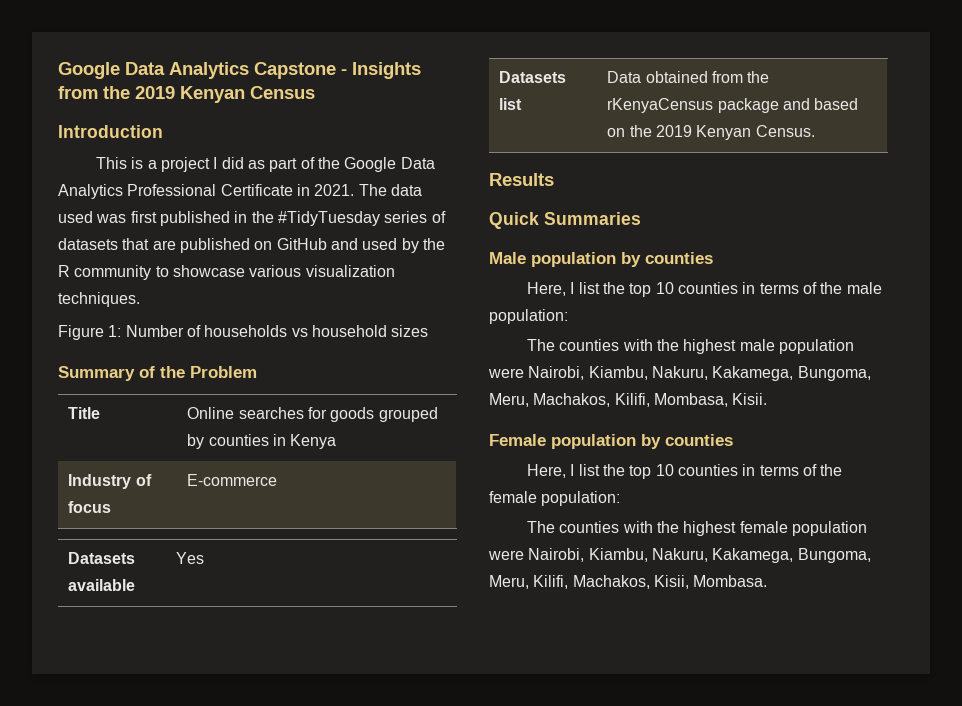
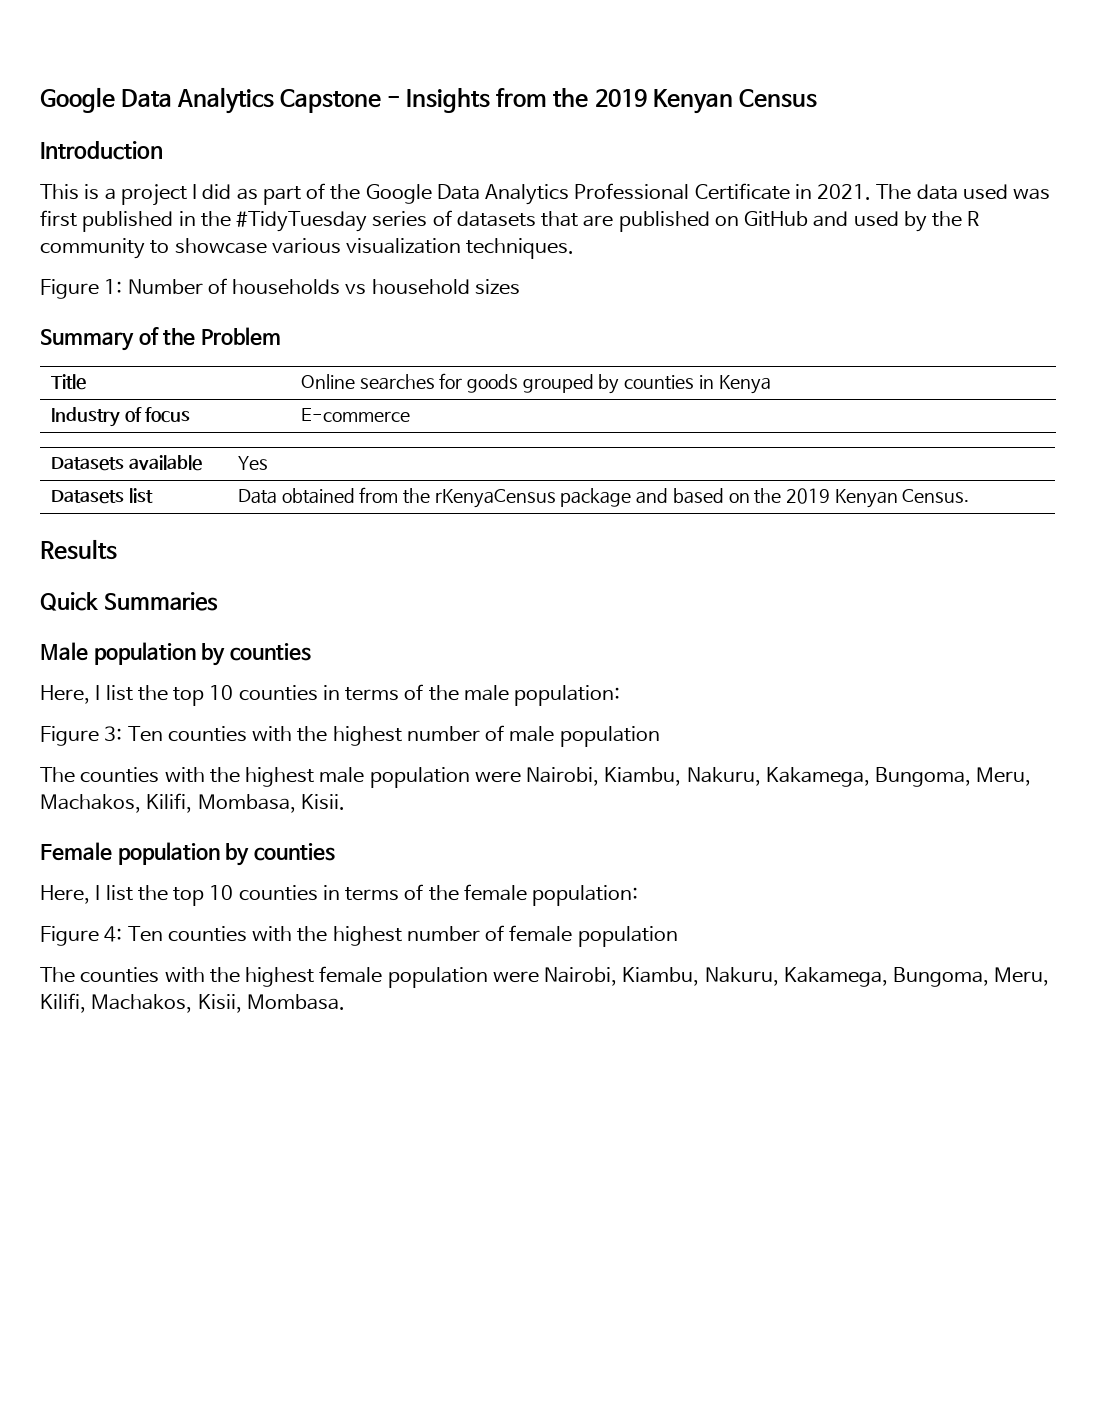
+ Figure 3: Ten counties with the highest number of male population
+ Figure 4: Ten counties with the highest number of female population

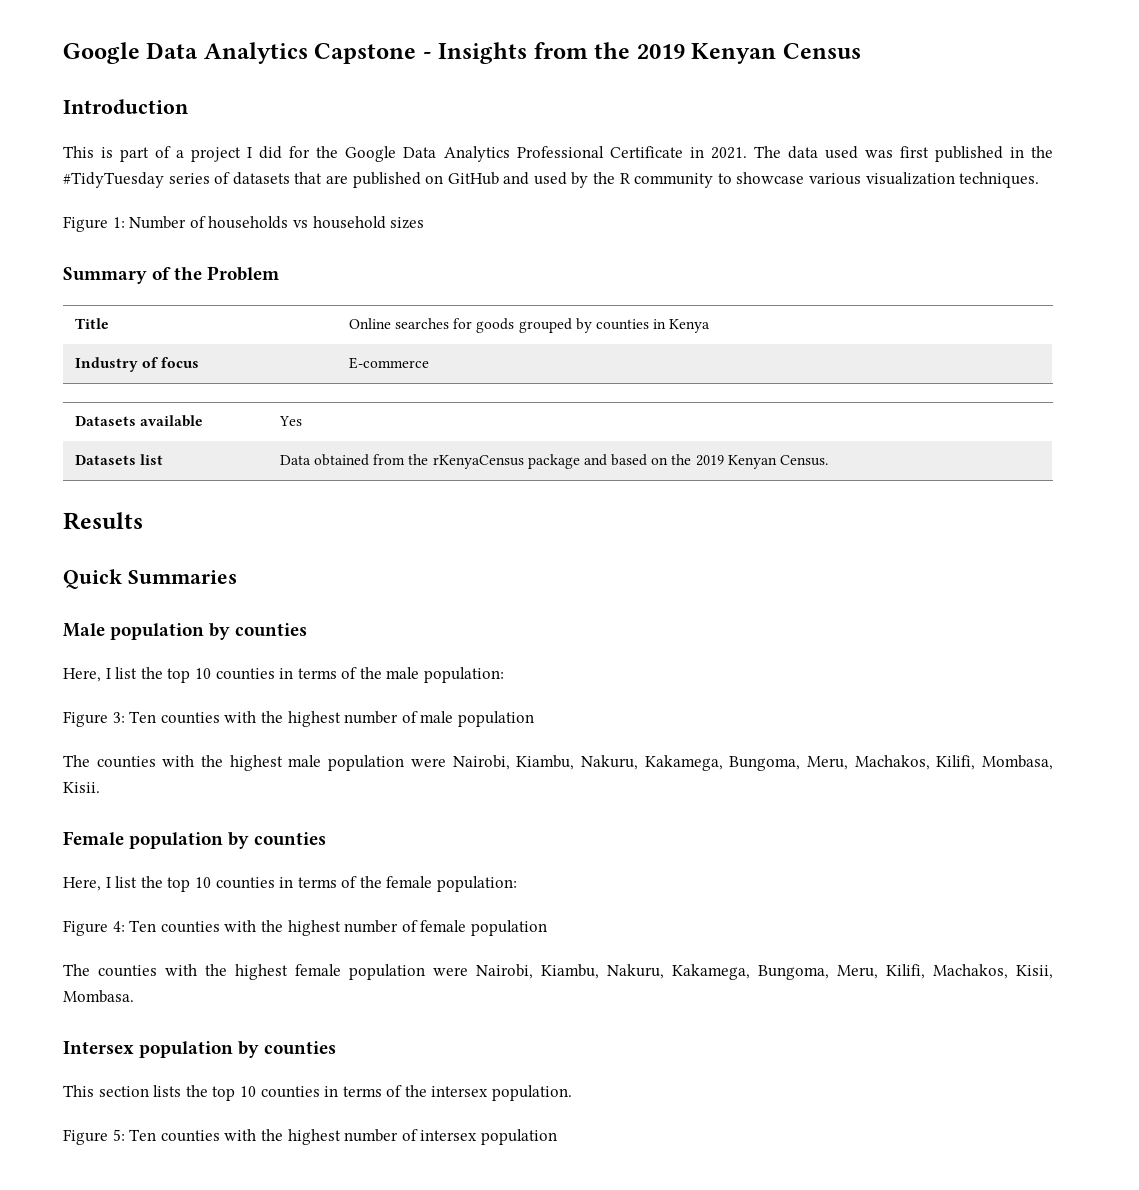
- This is a project I did as part of the Google Data Analytics Professional Certificate in 2021.
+ This is part of a project I did for the Google Data Analytics Professional Certificate in 2021.
+ Intersex population by counties
+ This section lists the top 10 counties in terms of the intersex population.
+ Figure 5: Ten counties with the highest number of intersex population

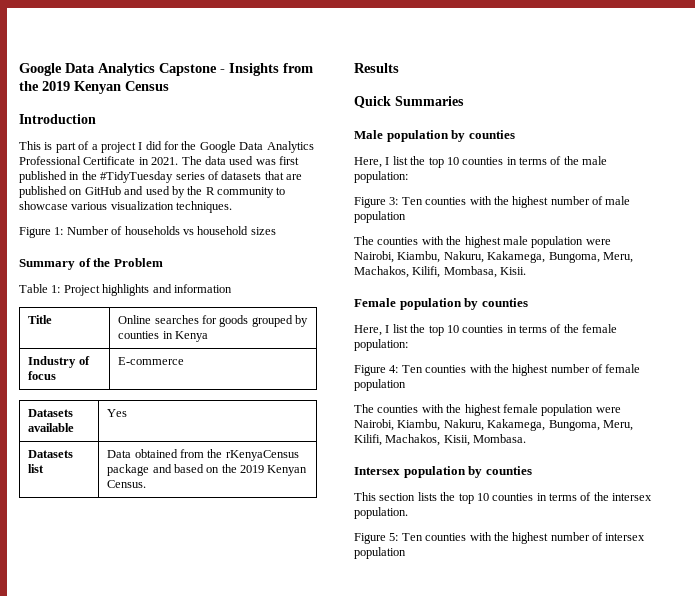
+ Table 1: Project highlights and information

